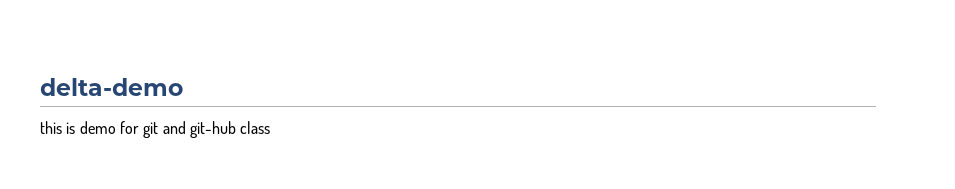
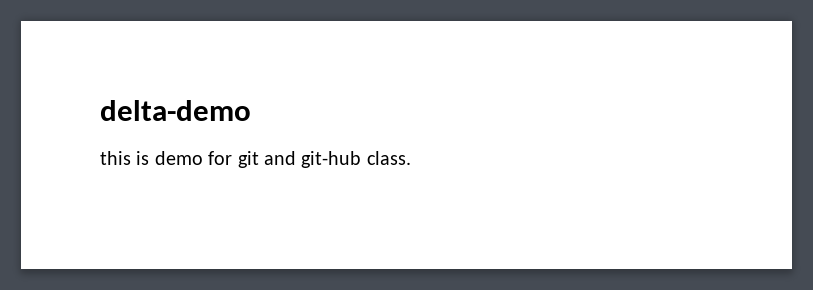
- this is demo for git and git-hub class
+ this is demo for git and git-hub class.

